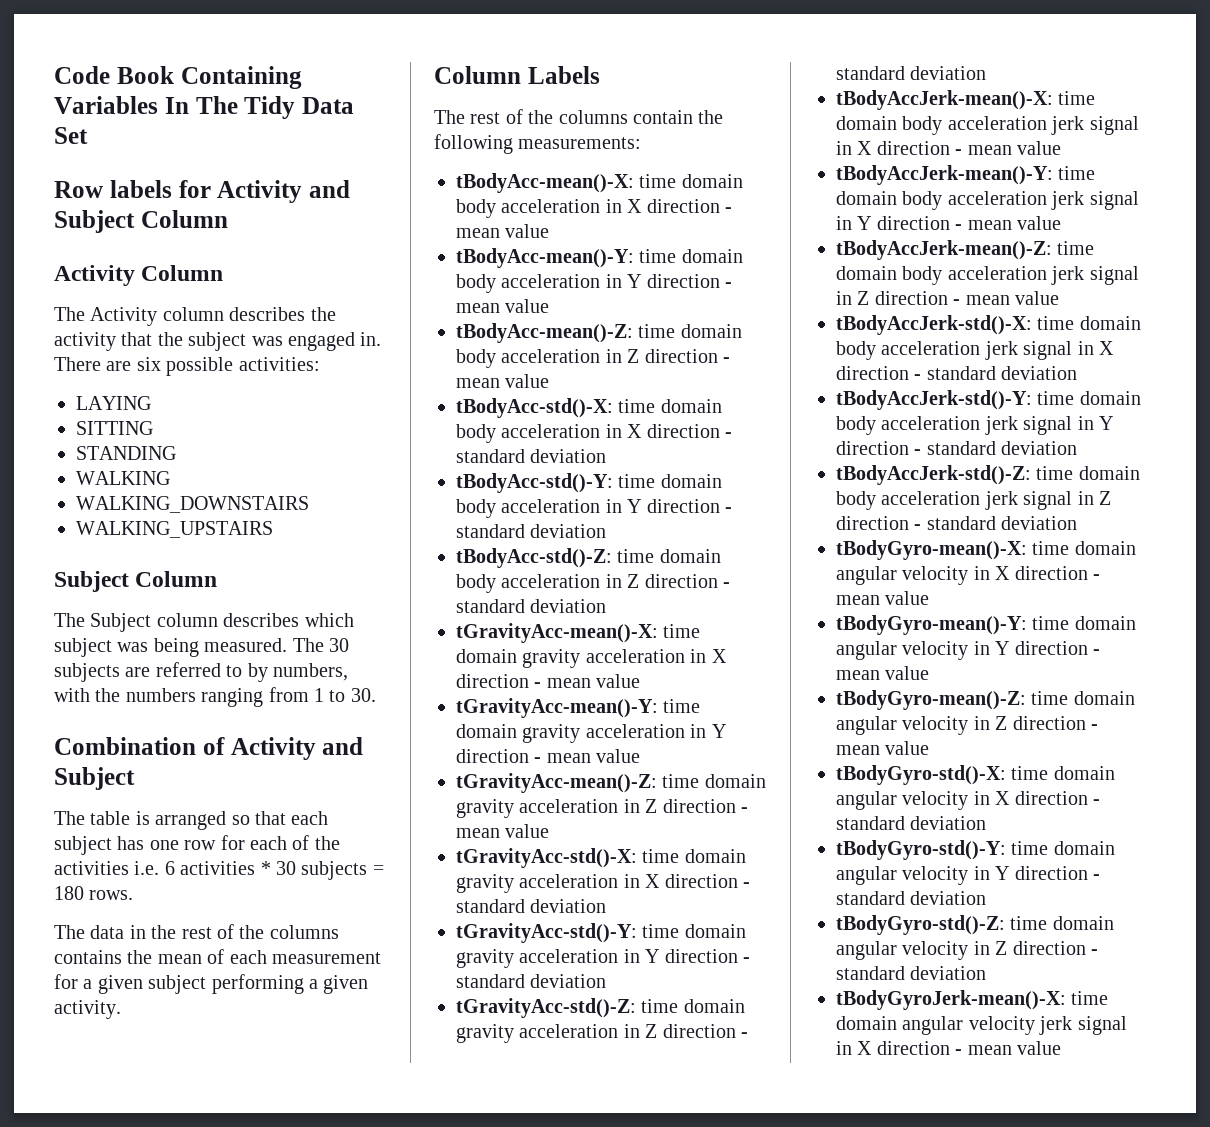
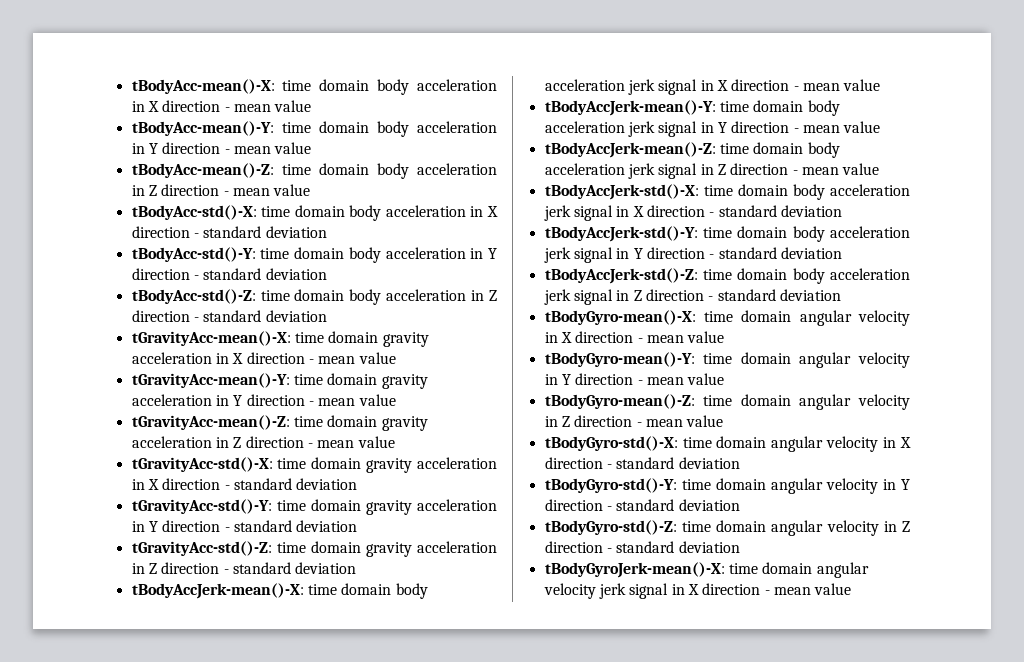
- Code Book Containing Variables In The Tidy Data Set
- Row labels for Activity and Subject Column
- Activity Column
- The Activity column describes the activity that the subject was engaged in. There are six possible activities:
- LAYING
- SITTING
- STANDING
- WALKING
- WALKING_DOWNSTAIRS
- WALKING_UPSTAIRS
- Subject Column
- The Subject column describes which subject was being measured. The 30 subjects are referred to by numbers, with the numbers ranging from 1 to 30.
- Combination of Activity and Subject
- The table is arranged so that each subject has one row for each of the activities i.e. 6 activities * 30 subjects = 180 rows.
- The data in the rest of the columns contains the mean of each measurement for a given subject performing a given activity.
- Column Labels
- The rest of the columns contain the following measurements:

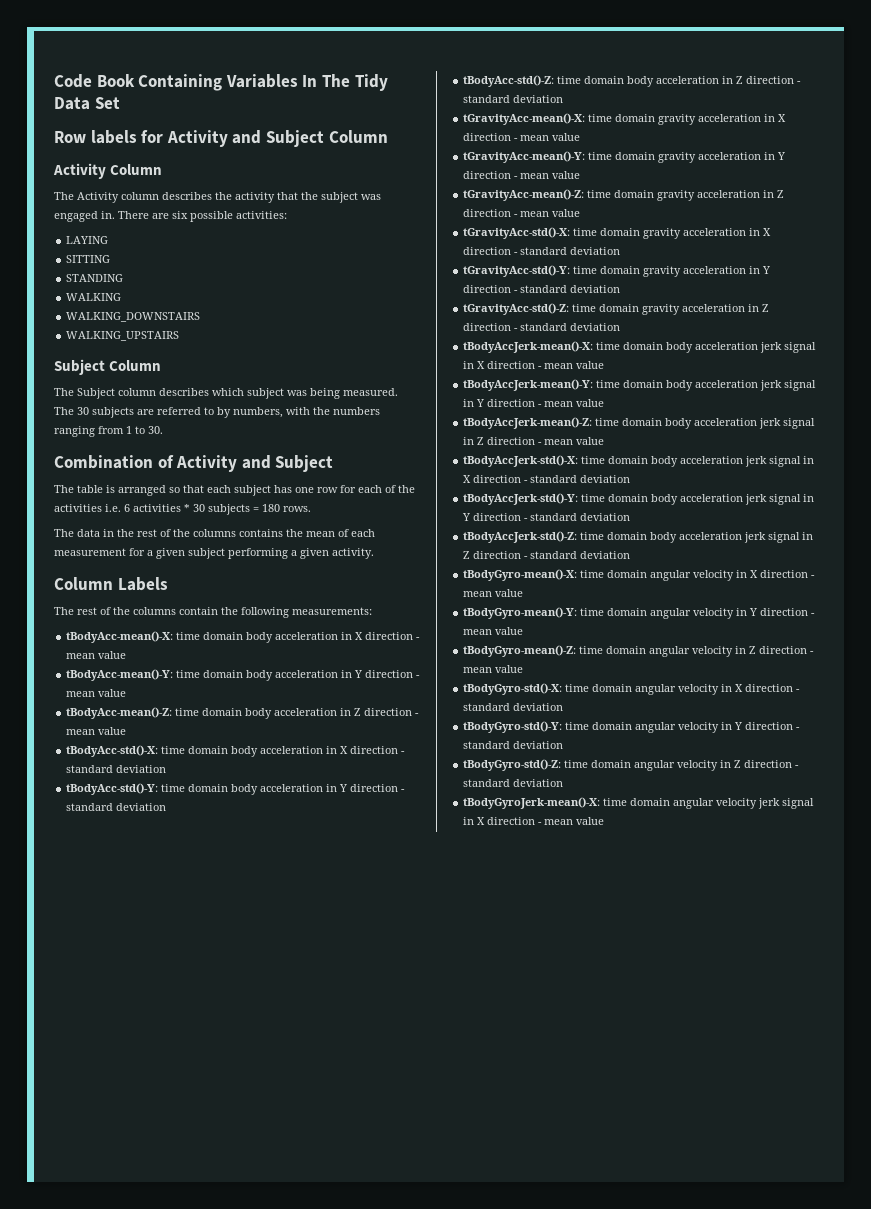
+ Code Book Containing Variables In The Tidy Data Set
+ Row labels for Activity and Subject Column
+ Activity Column
+ The Activity column describes the activity that the subject was engaged in. There are six possible activities:
+ LAYING
+ SITTING
+ STANDING
+ WALKING
+ WALKING_DOWNSTAIRS
+ WALKING_UPSTAIRS
+ Subject Column
+ The Subject column describes which subject was being measured. The 30 subjects are referred to by numbers, with the numbers ranging from 1 to 30.
+ Combination of Activity and Subject
+ The table is arranged so that each subject has one row for each of the activities i.e. 6 activities * 30 subjects = 180 rows.
+ The data in the rest of the columns contains the mean of each measurement for a given subject performing a given activity.
+ Column Labels
+ The rest of the columns contain the following measurements:

